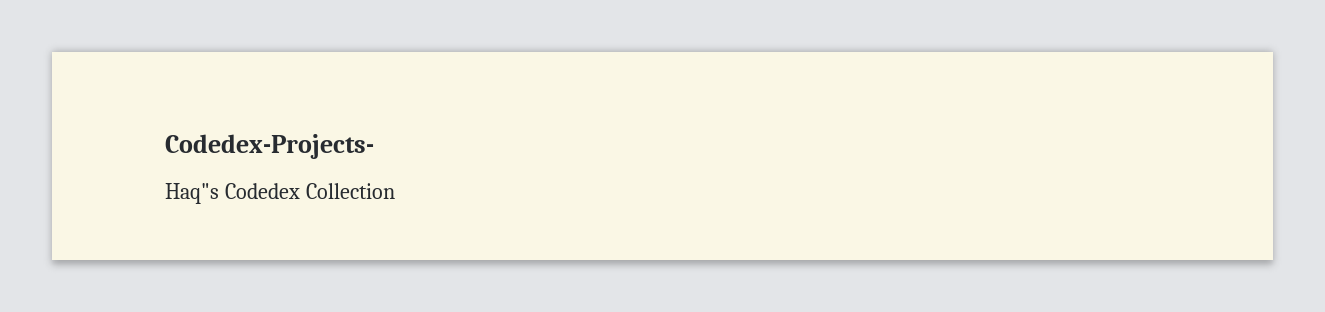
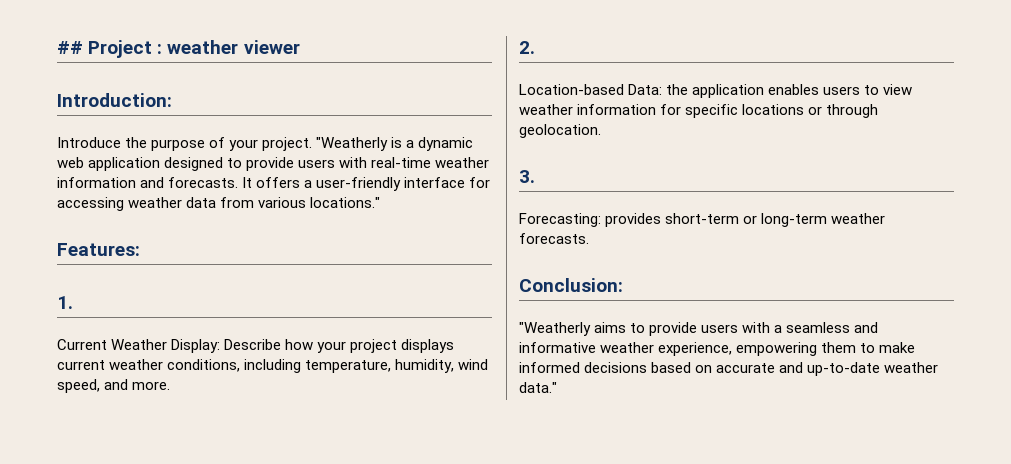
- Codedex-Projects-
- Haq"s Codedex Collection
+ ## Project : weather viewer
+ Introduction:
+ Introduce the purpose of your project. "Weatherly is a dynamic web application designed to provide users with real-time weather information and forecasts. It offers a user-friendly interface for accessing weather data from various locations."
+ Features:
+ 1.
+ Current Weather Display: Describe how your project displays current weather conditions, including temperature, humidity, wind speed, and more.
+ 2.
+ Location-based Data: the application enables users to view weather information for specific locations or through geolocation.
+ 3.
+ Forecasting: provides short-term or long-term weather forecasts.
+ Conclusion:
+ "Weatherly aims to provide users with a seamless and informative weather experience, empowering them to make informed decisions based on accurate and up-to-date weather data."

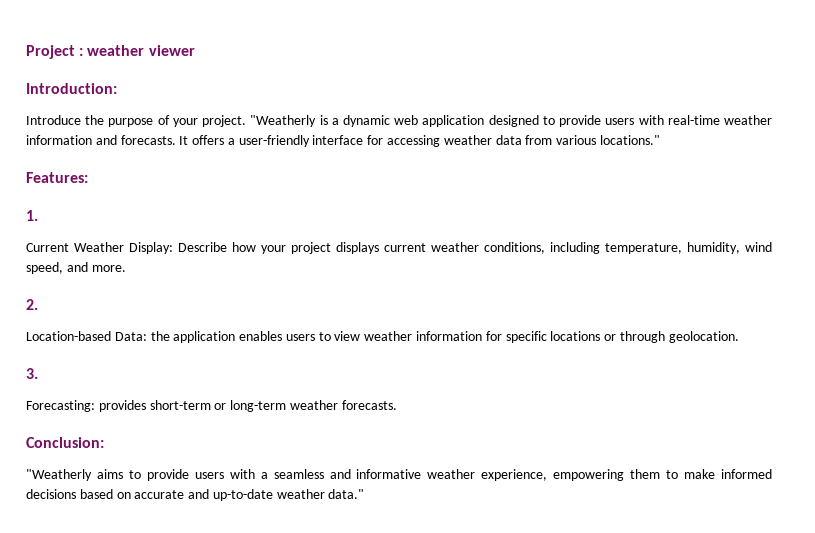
- ## Project : weather viewer
+ Project : weather viewer

